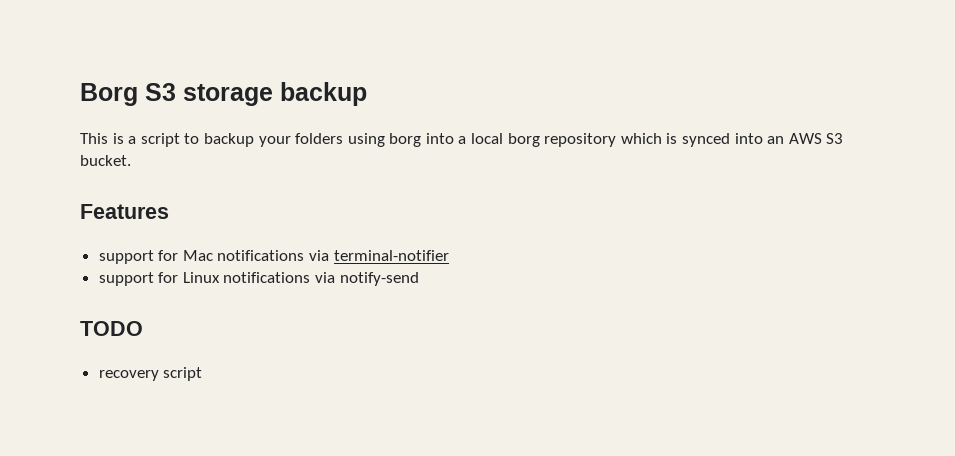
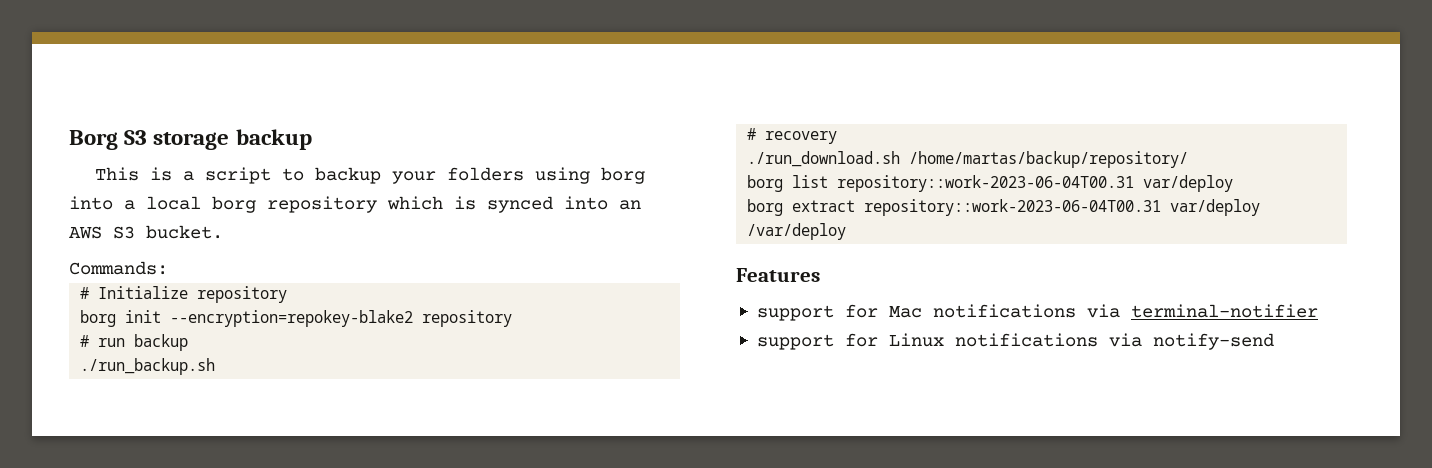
+ Commands:
+ # Initialize repository
+ borg init --encryption=repokey-blake2 repository
+ # run backup
+ ./run_backup.sh
+ # recovery
+ ./run_download.sh /home/martas/backup/repository/
+ borg list repository::work-2023-06-04T00.31 var/deploy
+ borg extract repository::work-2023-06-04T00.31 var/deploy /var/deploy
- TODO
- recovery script

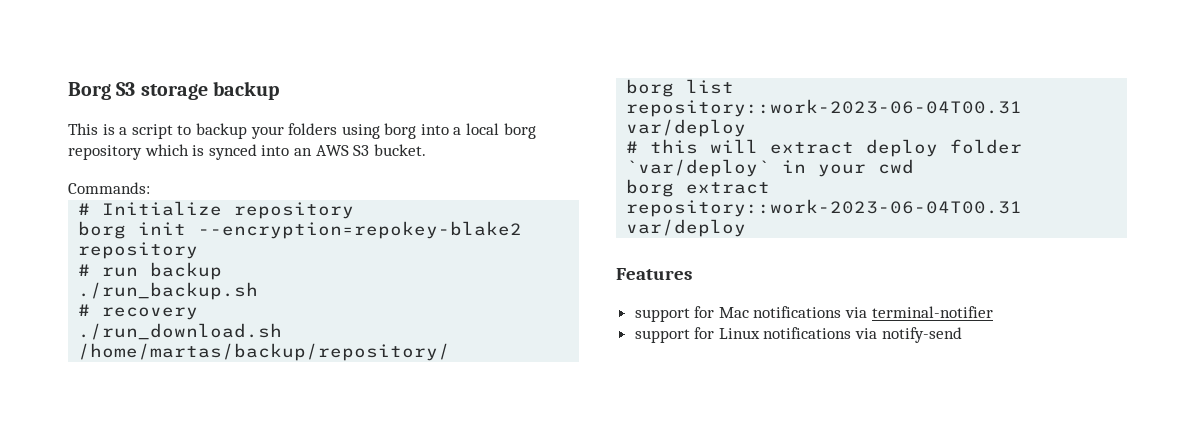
+ # this will extract deploy folder `var/deploy` in your cwd
- borg extract repository::work-2023-06-04T00.31 var/deploy /var/deploy
+ borg extract repository::work-2023-06-04T00.31 var/deploy

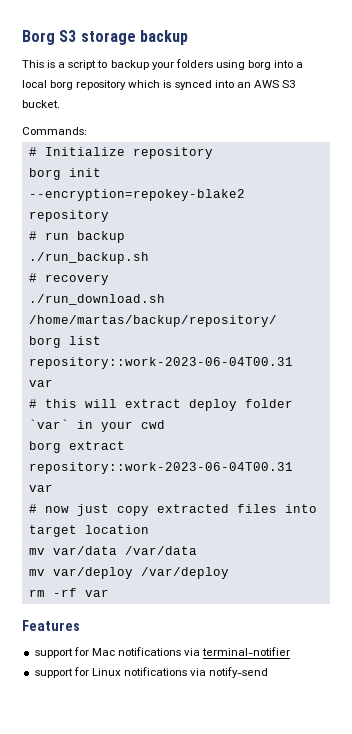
- borg list repository::work-2023-06-04T00.31 var/deploy
+ borg list repository::work-2023-06-04T00.31 var
- # this will extract deploy folder `var/deploy` in your cwd
+ # this will extract deploy folder `var` in your cwd
- borg extract repository::work-2023-06-04T00.31 var/deploy
+ borg extract repository::work-2023-06-04T00.31 var
+ # now just copy extracted files into target location
+ mv var/data /var/data
+ mv var/deploy /var/deploy
+ rm -rf var

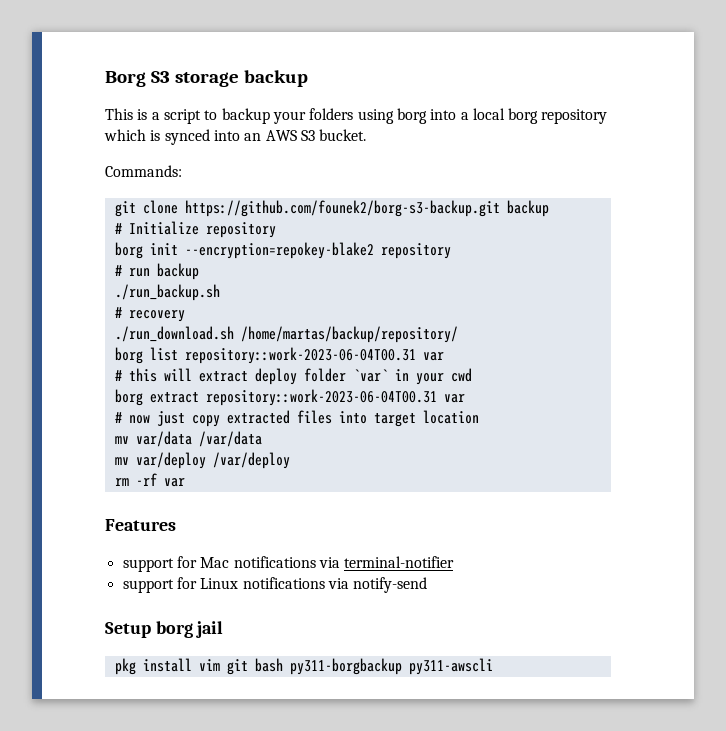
+ git clone https://github.com/founek2/borg-s3-backup.git backup
+ Setup borg jail
+ pkg install vim git bash py311-borgbackup py311-awscli

